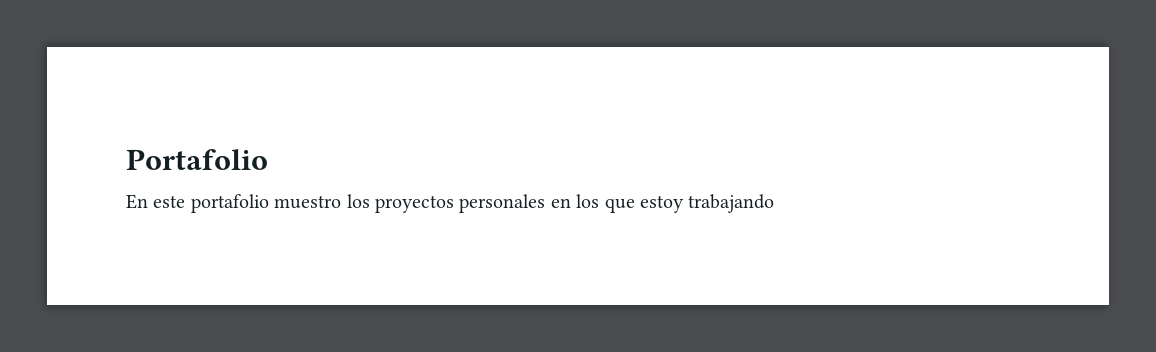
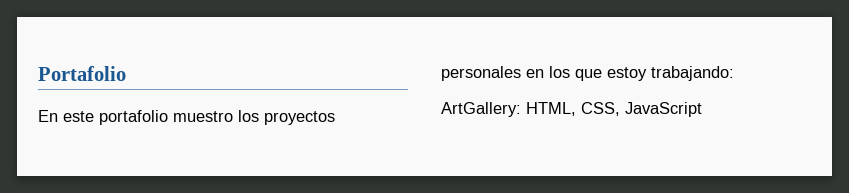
- En este portafolio muestro los proyectos personales en los que estoy trabajando
+ En este portafolio muestro los proyectos personales en los que estoy trabajando:
+ ArtGallery: HTML, CSS, JavaScript

